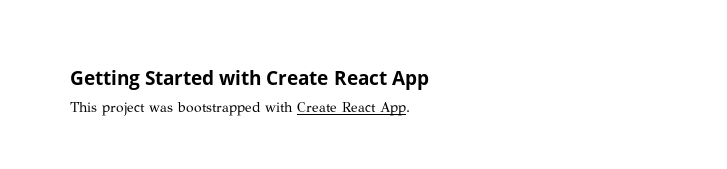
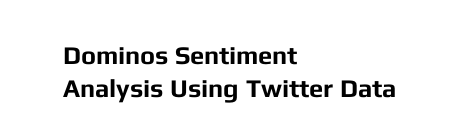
- Getting Started with Create React App
- This project was bootstrapped with Create React App.
+ Dominos Sentiment Analysis Using Twitter Data

